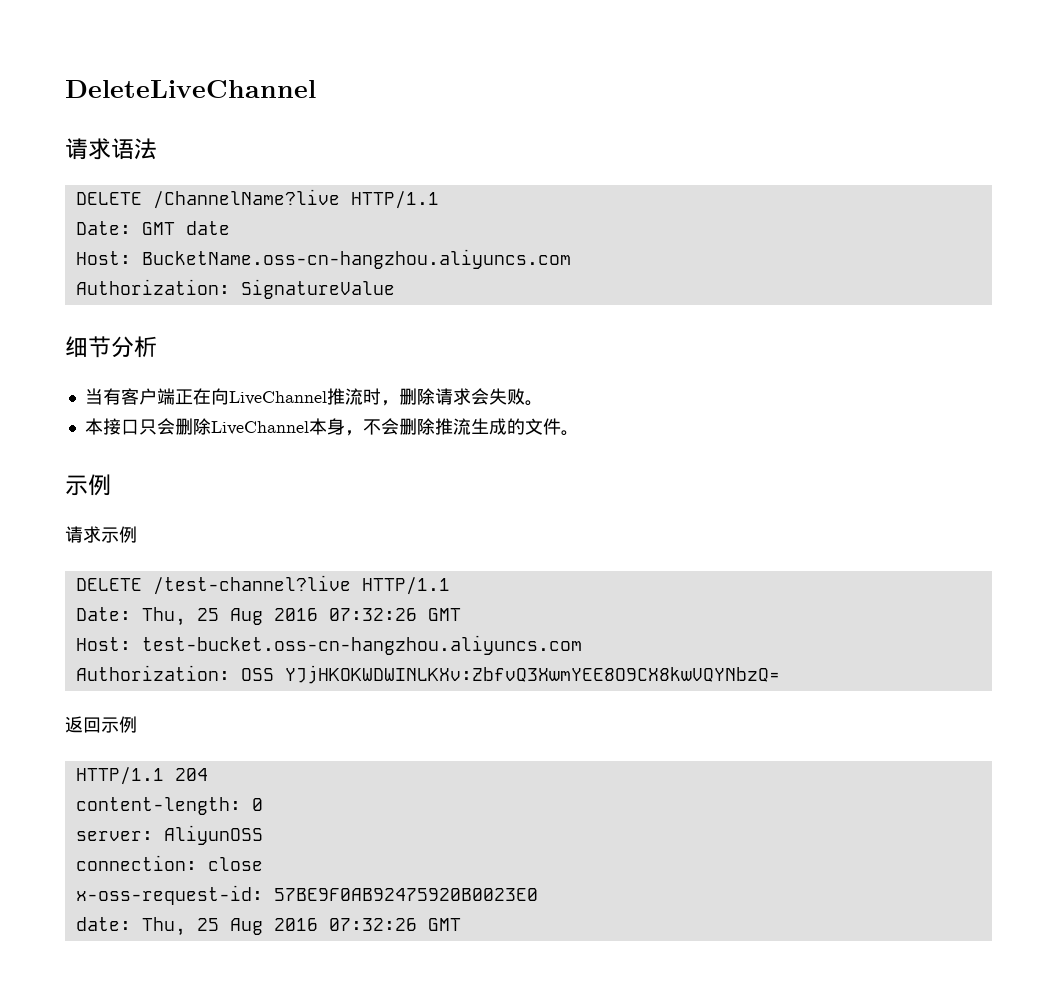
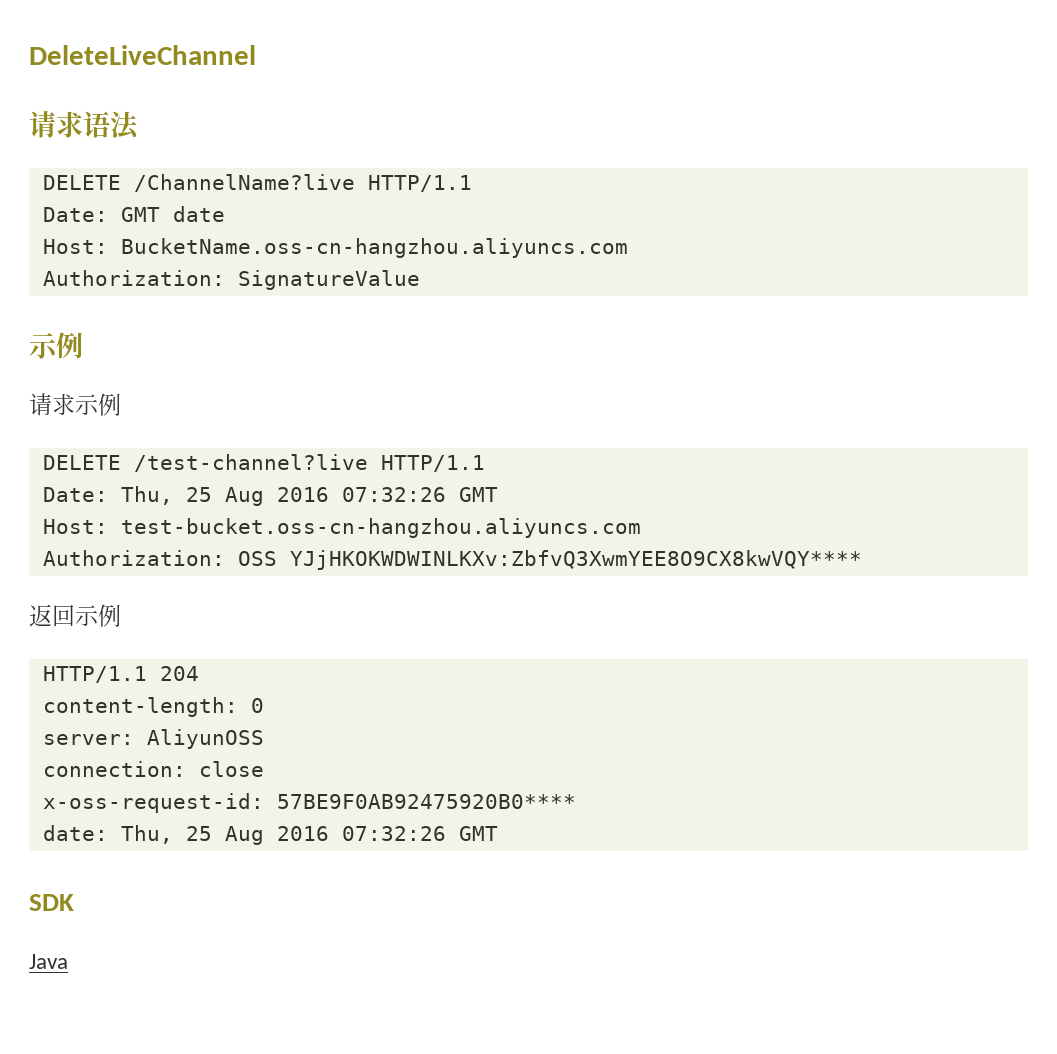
- 细节分析
- 当有客户端正在向LiveChannel推流时，删除请求会失败。
- 本接口只会删除LiveChannel本身，不会删除推流生成的文件。
- Authorization: OSS YJjHKOKWDWINLKXv:ZbfvQ3XwmYEE8O9CX8kwVQYNbzQ=
+ Authorization: OSS YJjHKOKWDWINLKXv:ZbfvQ3XwmYEE8O9CX8kwVQY****
- x-oss-request-id: 57BE9F0AB92475920B0023E0
+ x-oss-request-id: 57BE9F0AB92475920B0****
+ SDK
+ Java

